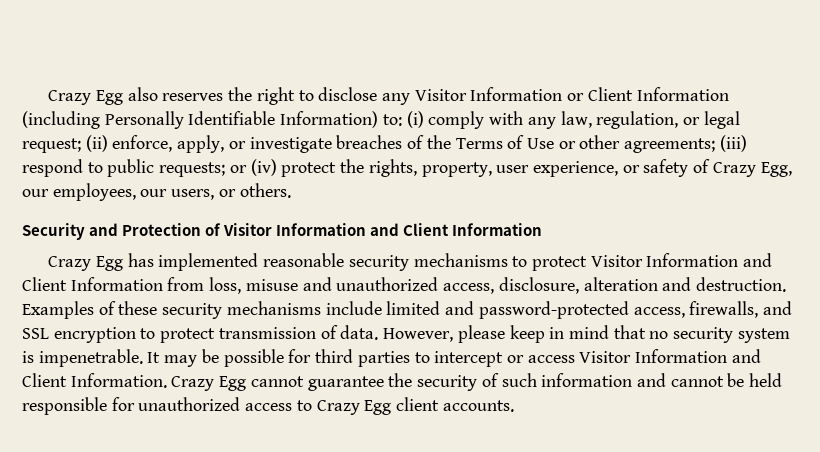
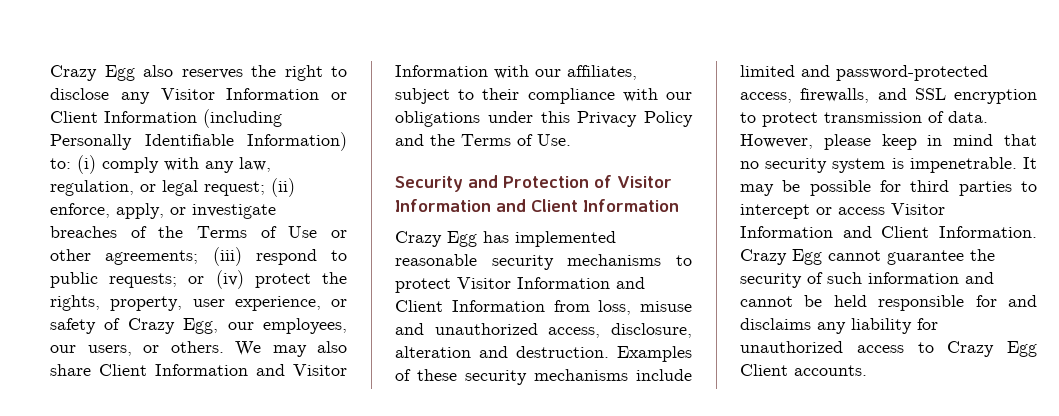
+ We may also share Client Information and Visitor Information with our affiliates, subject to their compliance with our obligations under this Privacy Policy and the Terms of Use.
- Crazy Egg cannot guarantee the security of such information and cannot be held responsible for unauthorized access to Crazy Egg client accounts.
+ Crazy Egg cannot guarantee the security of such information and cannot be held responsible for and disclaims any liability for unauthorized access to Crazy Egg Client accounts.

